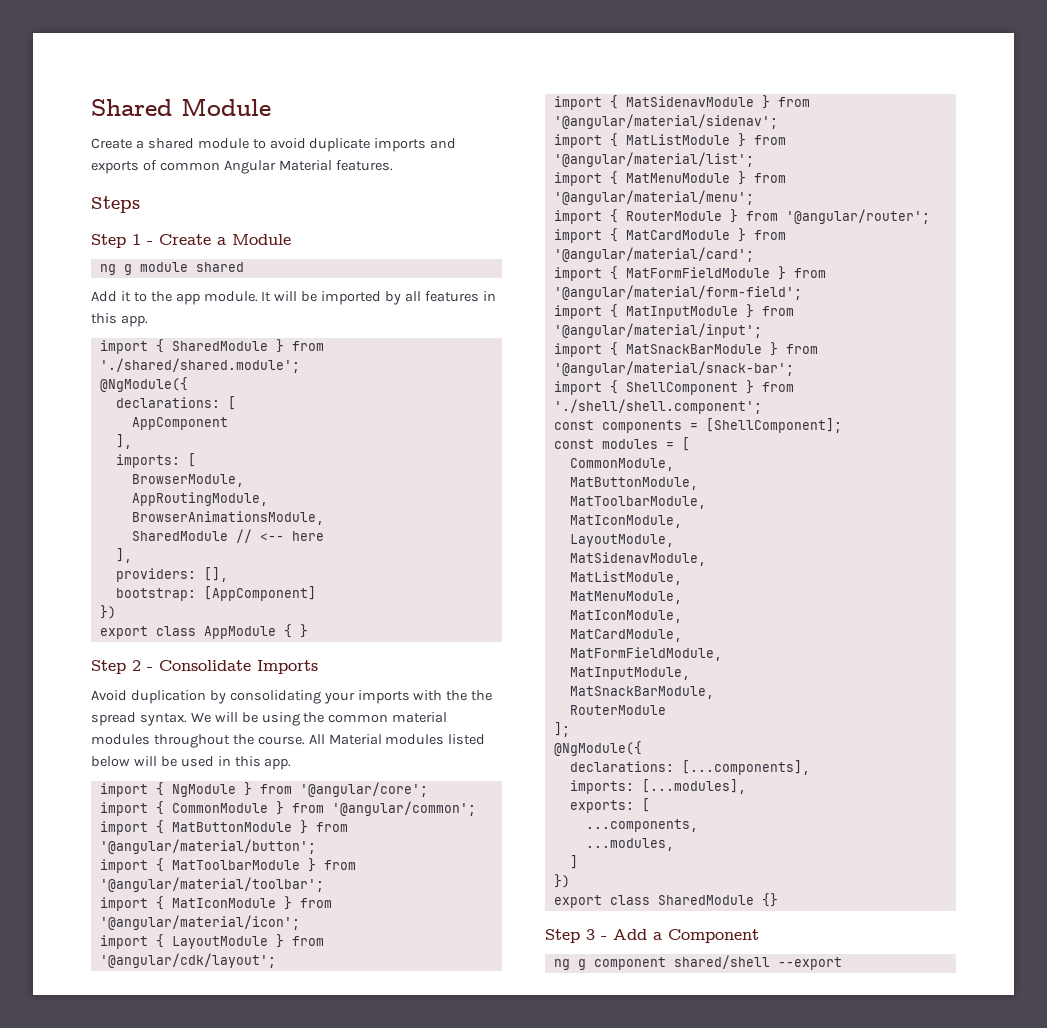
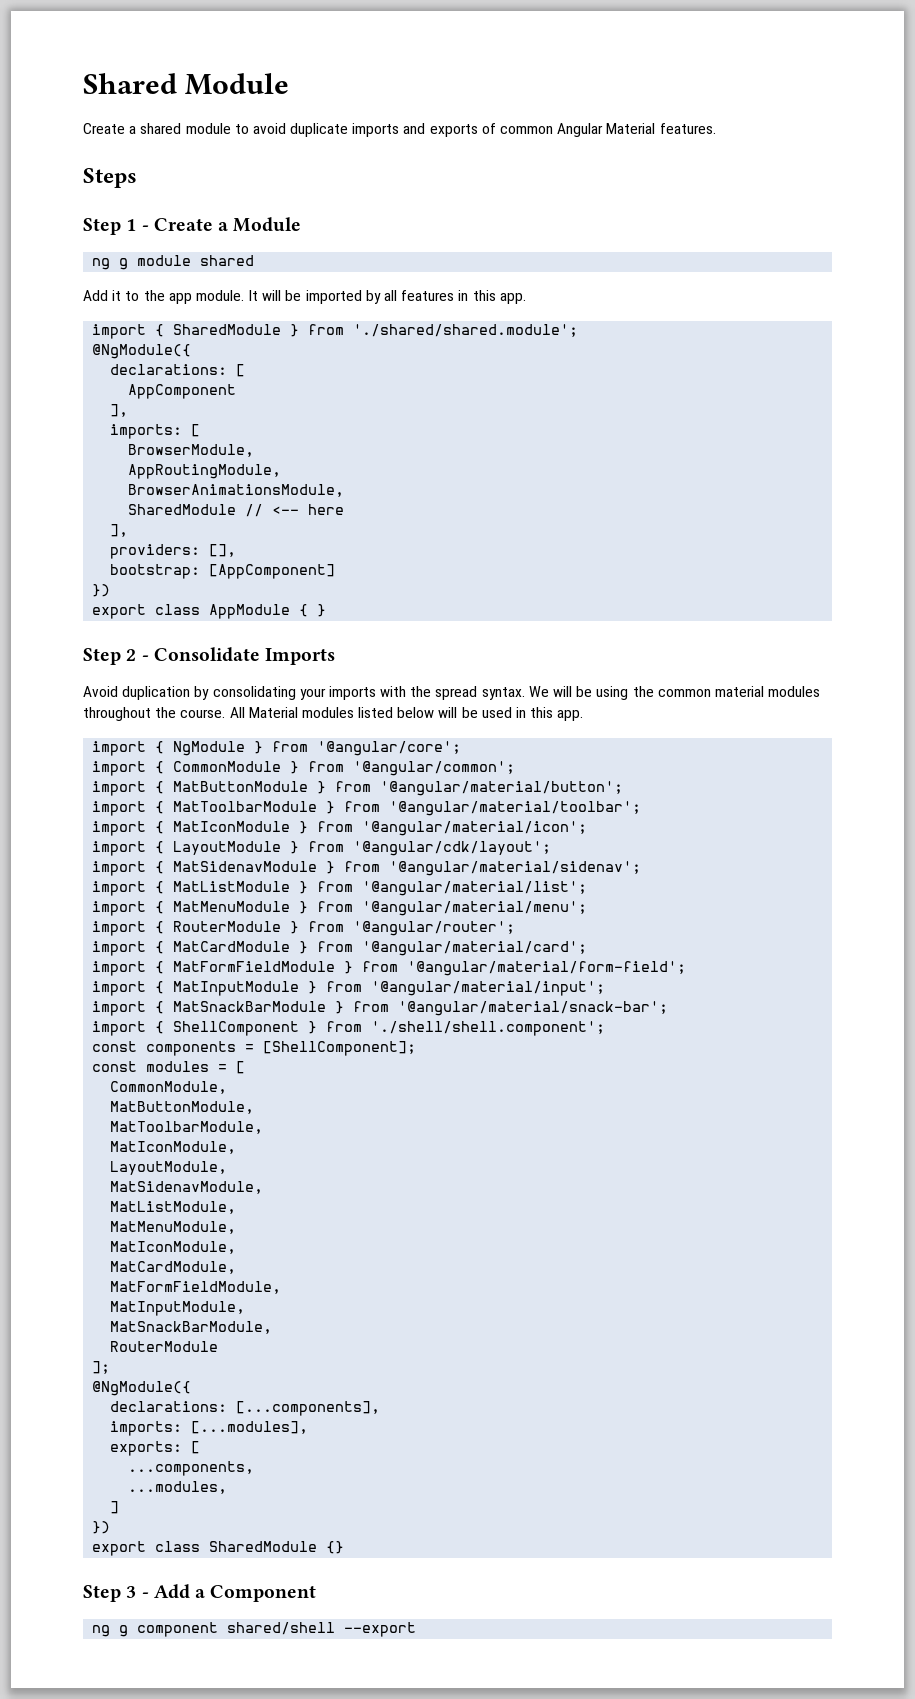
- Avoid duplication by consolidating your imports with the the spread syntax.
+ Avoid duplication by consolidating your imports with the spread syntax.

